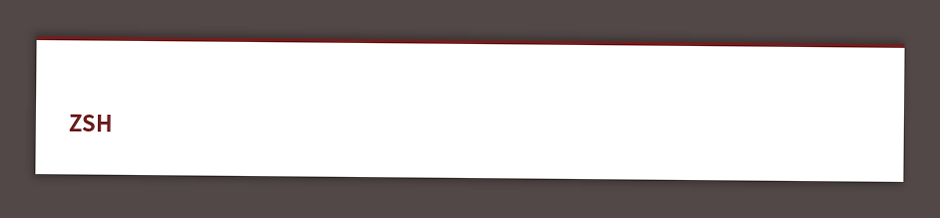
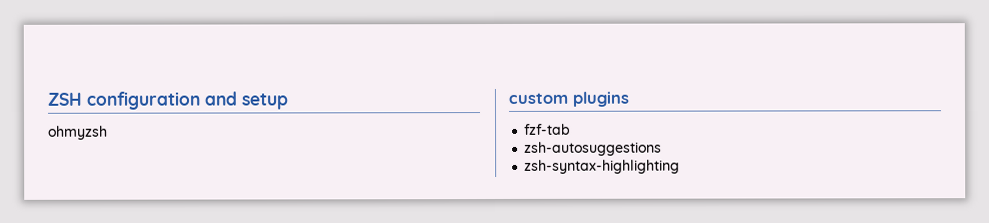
- ZSH
+ ZSH configuration and setup
+ ohmyzsh
+ custom plugins
+ fzf-tab
+ zsh-autosuggestions
+ zsh-syntax-highlighting

